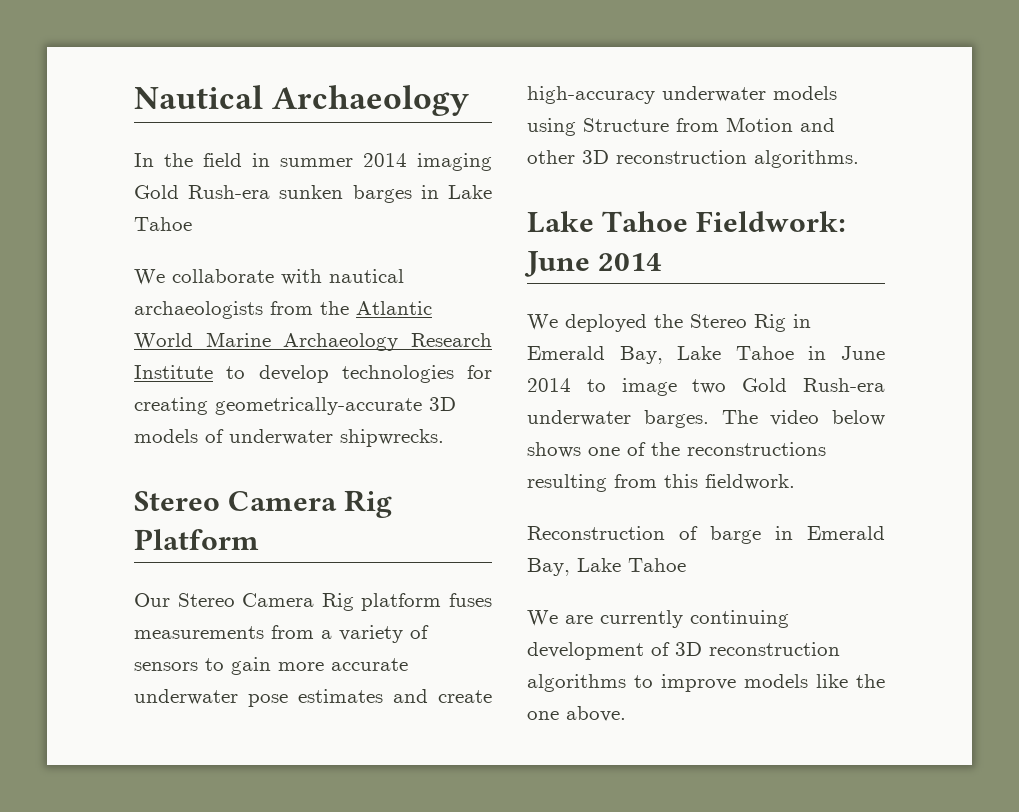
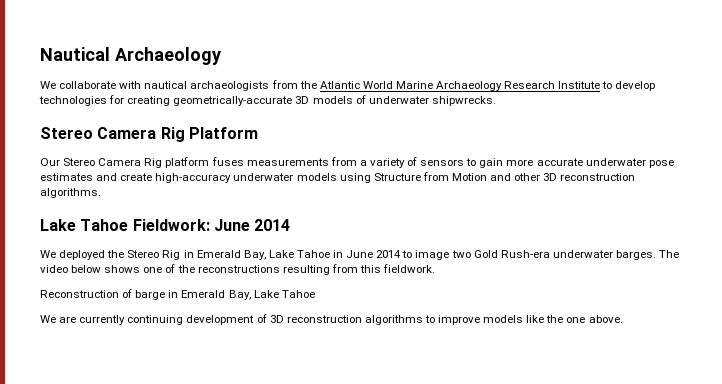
- In the field in summer 2014 imaging Gold Rush-era sunken barges in Lake Tahoe

